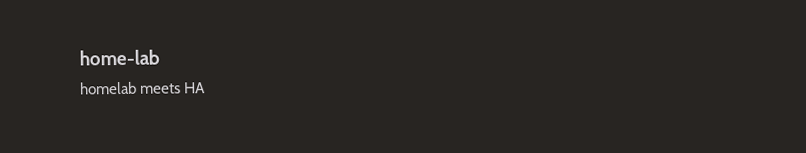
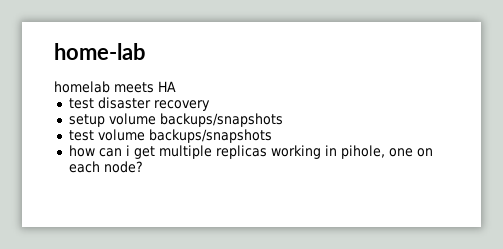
+ test disaster recovery
+ setup volume backups/snapshots
+ test volume backups/snapshots
+ how can i get multiple replicas working in pihole, one on each node?

